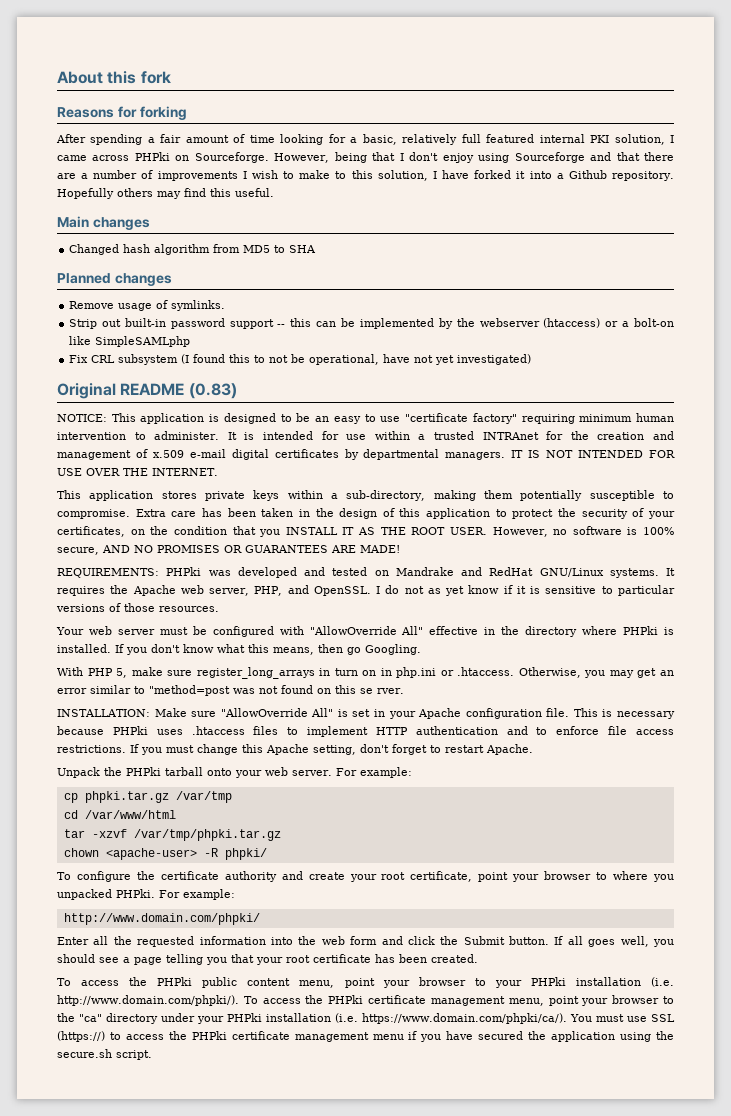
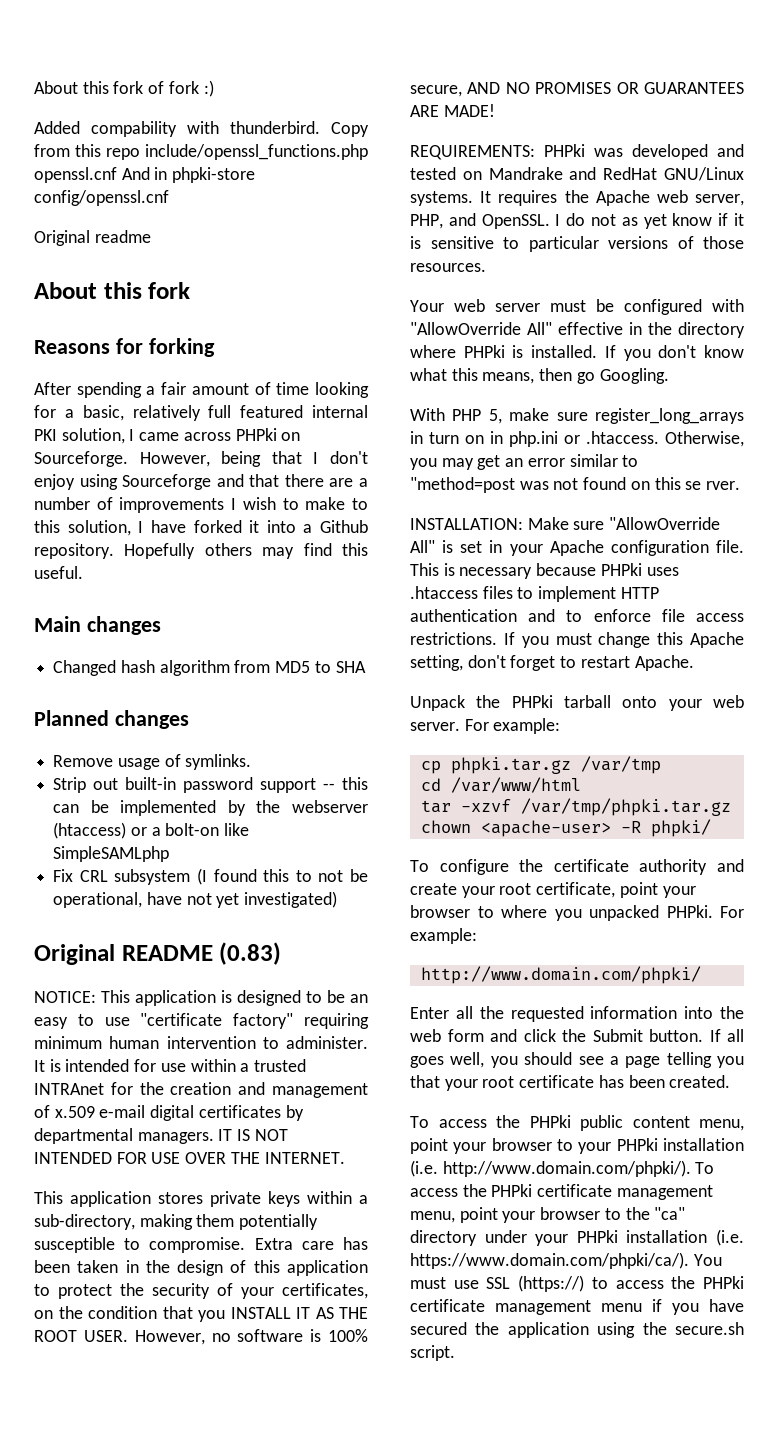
+ About this fork of fork :)
+ Added compability with thunderbird. Copy from this repo include/openssl_functions.php openssl.cnf And in phpki-store config/openssl.cnf
+ Original readme

